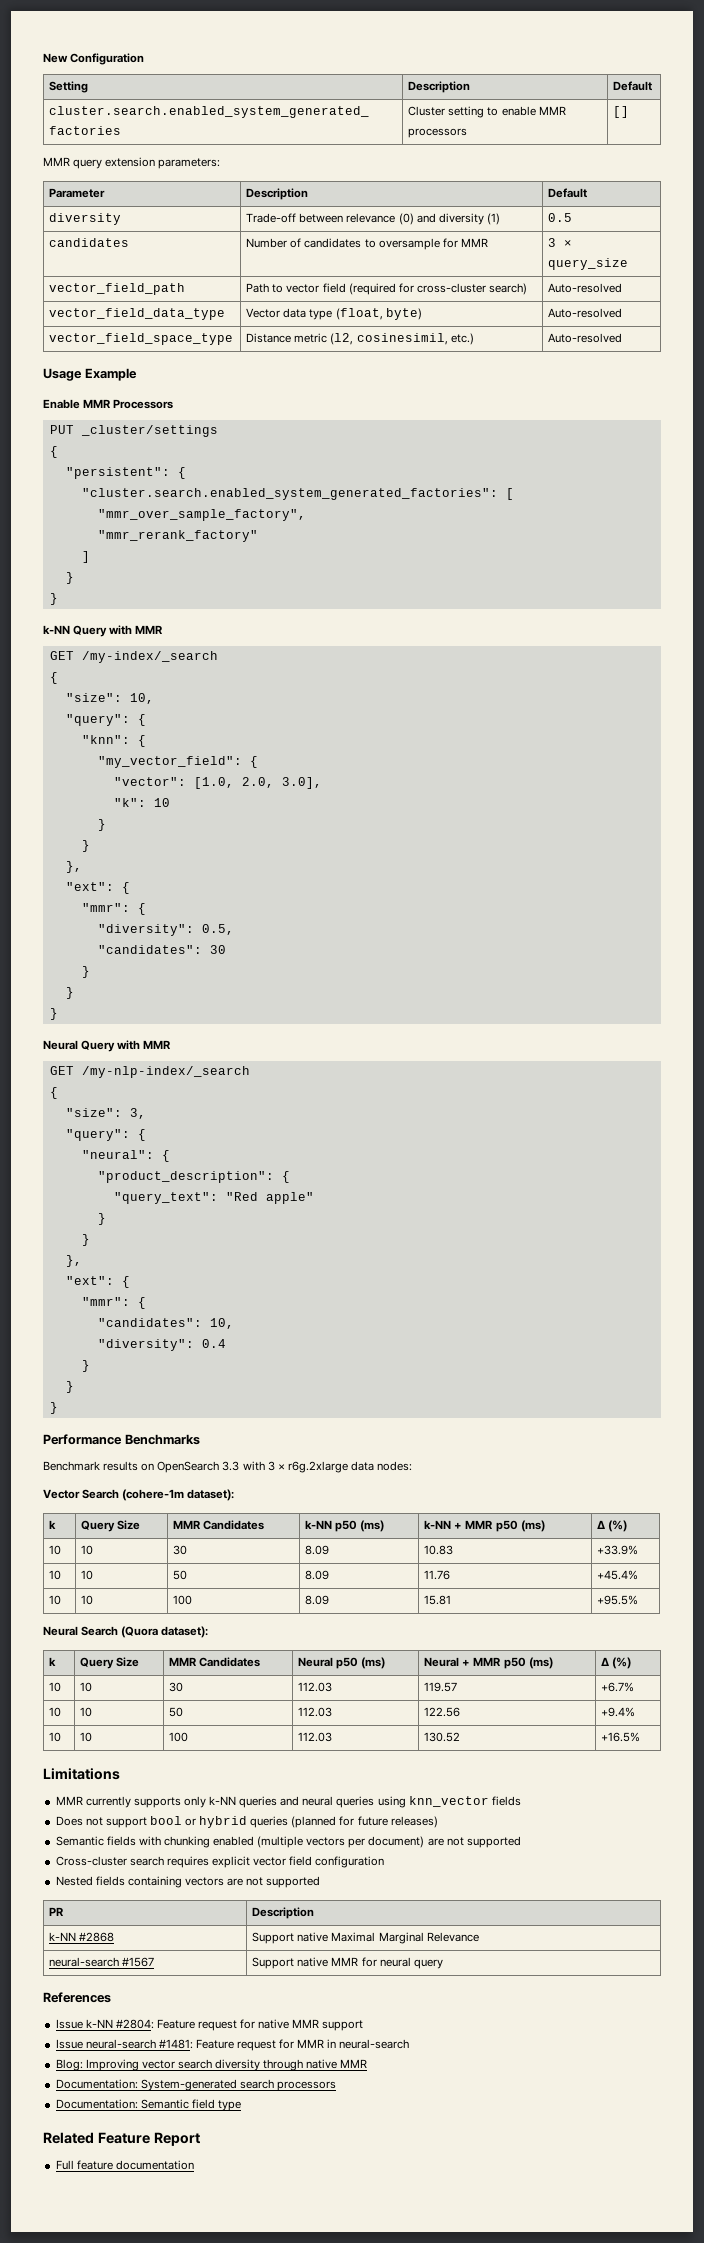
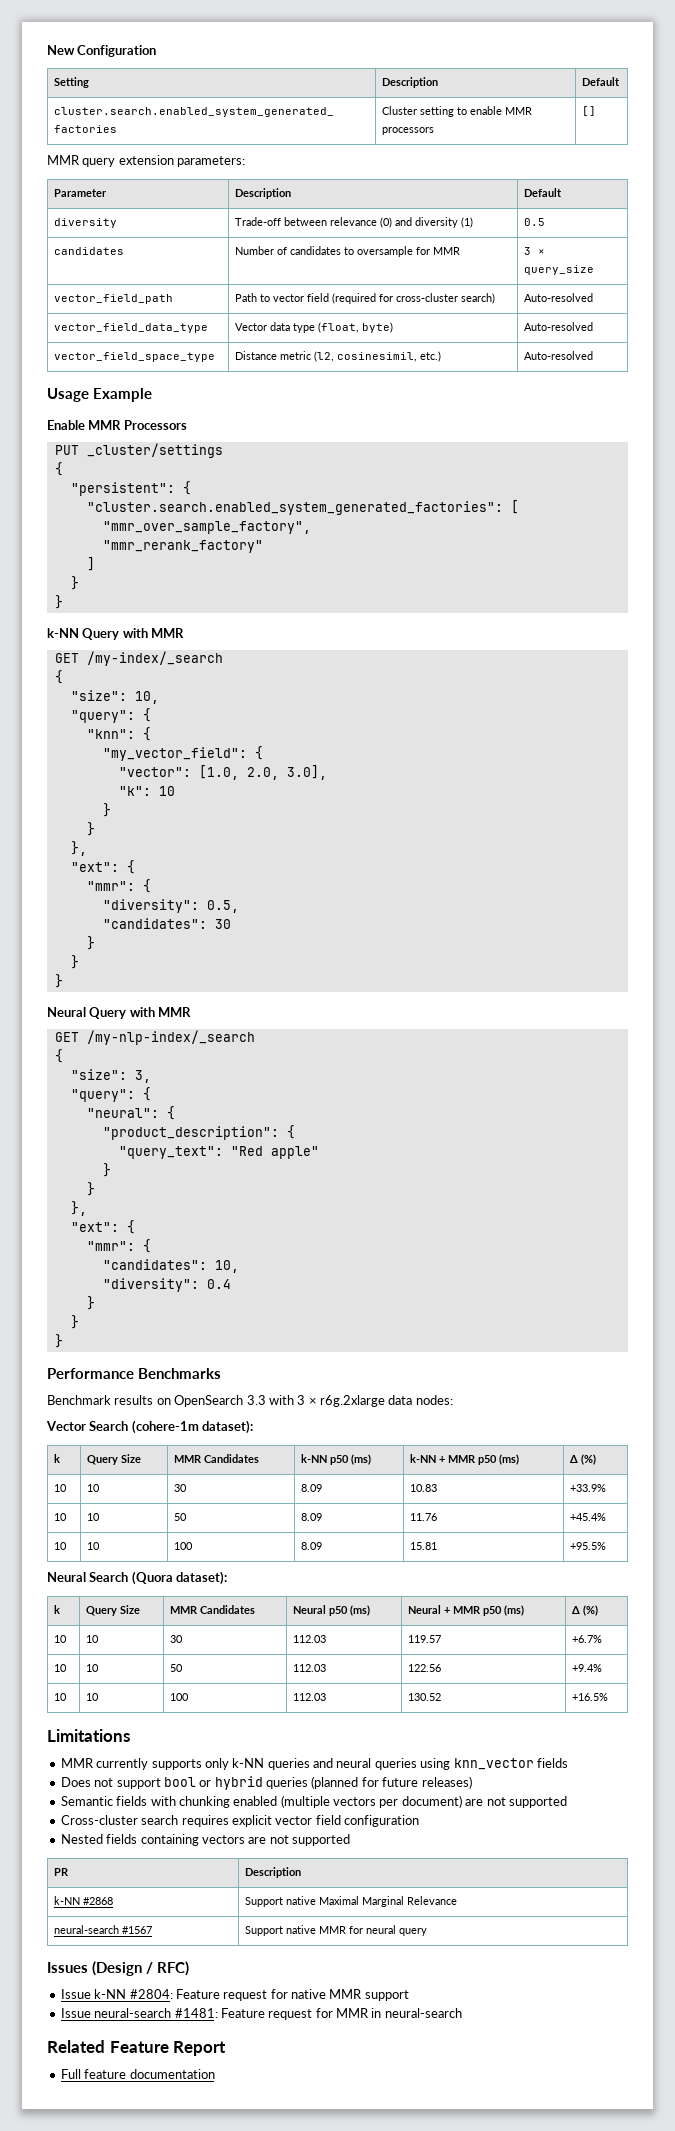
- References
+ Issues (Design / RFC)
- Blog: Improving vector search diversity through native MMR
- Documentation: System-generated search processors
- Documentation: Semantic field type

